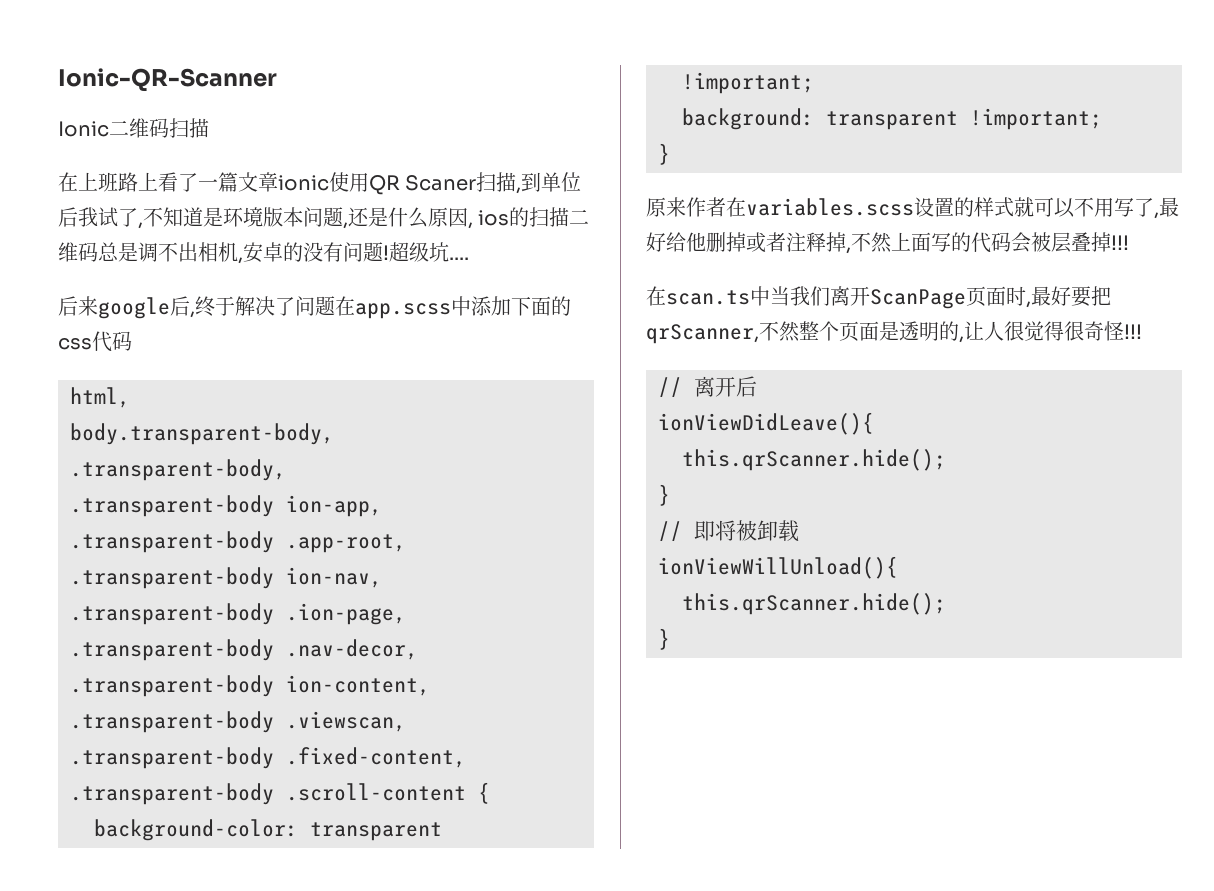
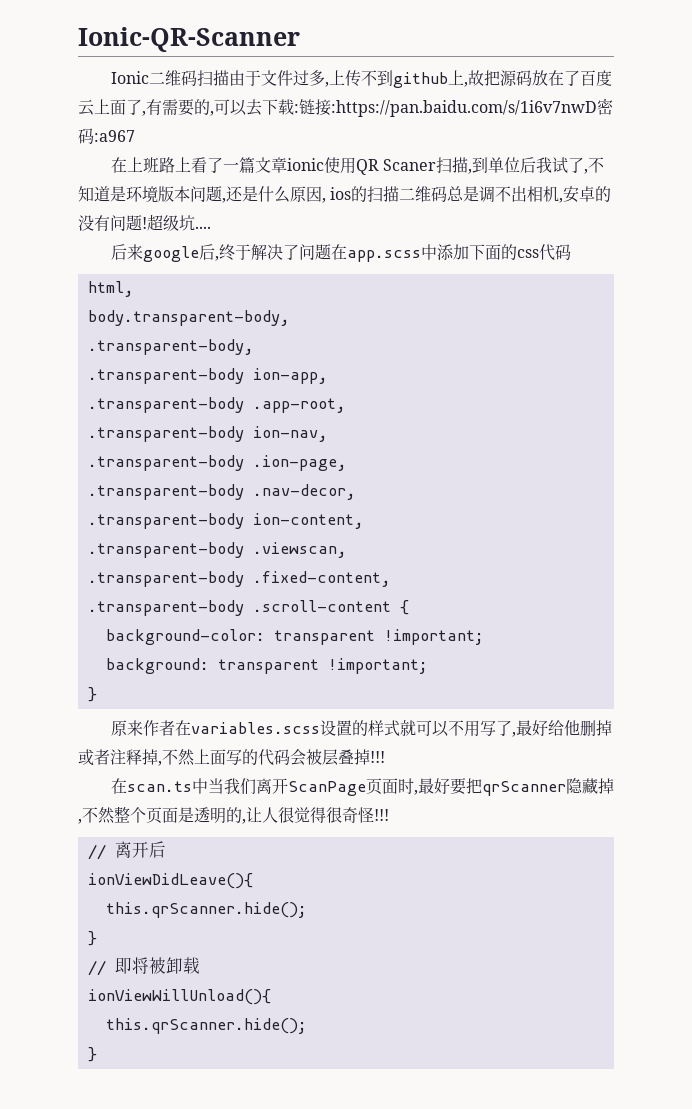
- Ionic二维码扫描
+ Ionic二维码扫描由于文件过多,上传不到github上,故把源码放在了百度云上面了,有需要的,可以去下载:链接:https://pan.baidu.com/s/1i6v7nwD密码:a967
- 在scan.ts中当我们离开ScanPage页面时,最好要把qrScanner,不然整个页面是透明的,让人很觉得很奇怪!!!
+ 在scan.ts中当我们离开ScanPage页面时,最好要把qrScanner隐藏掉,不然整个页面是透明的,让人很觉得很奇怪!!!

